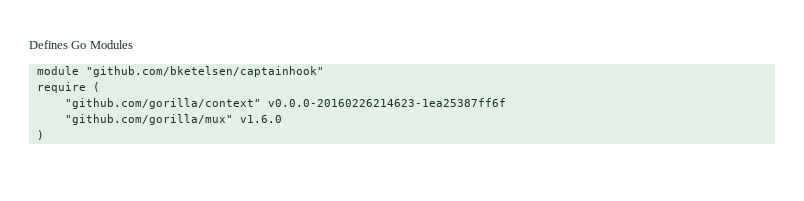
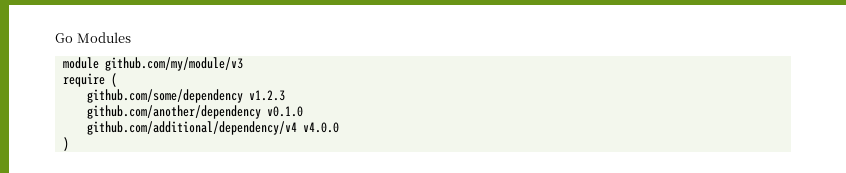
- Defines Go Modules
+ Go Modules
- module "github.com/bketelsen/captainhook"
+ module github.com/my/module/v3
- "github.com/gorilla/context" v0.0.0-20160226214623-1ea25387ff6f
- "github.com/gorilla/mux" v1.6.0
+ github.com/some/dependency v1.2.3
+ github.com/another/dependency v0.1.0
+ github.com/additional/dependency/v4 v4.0.0

